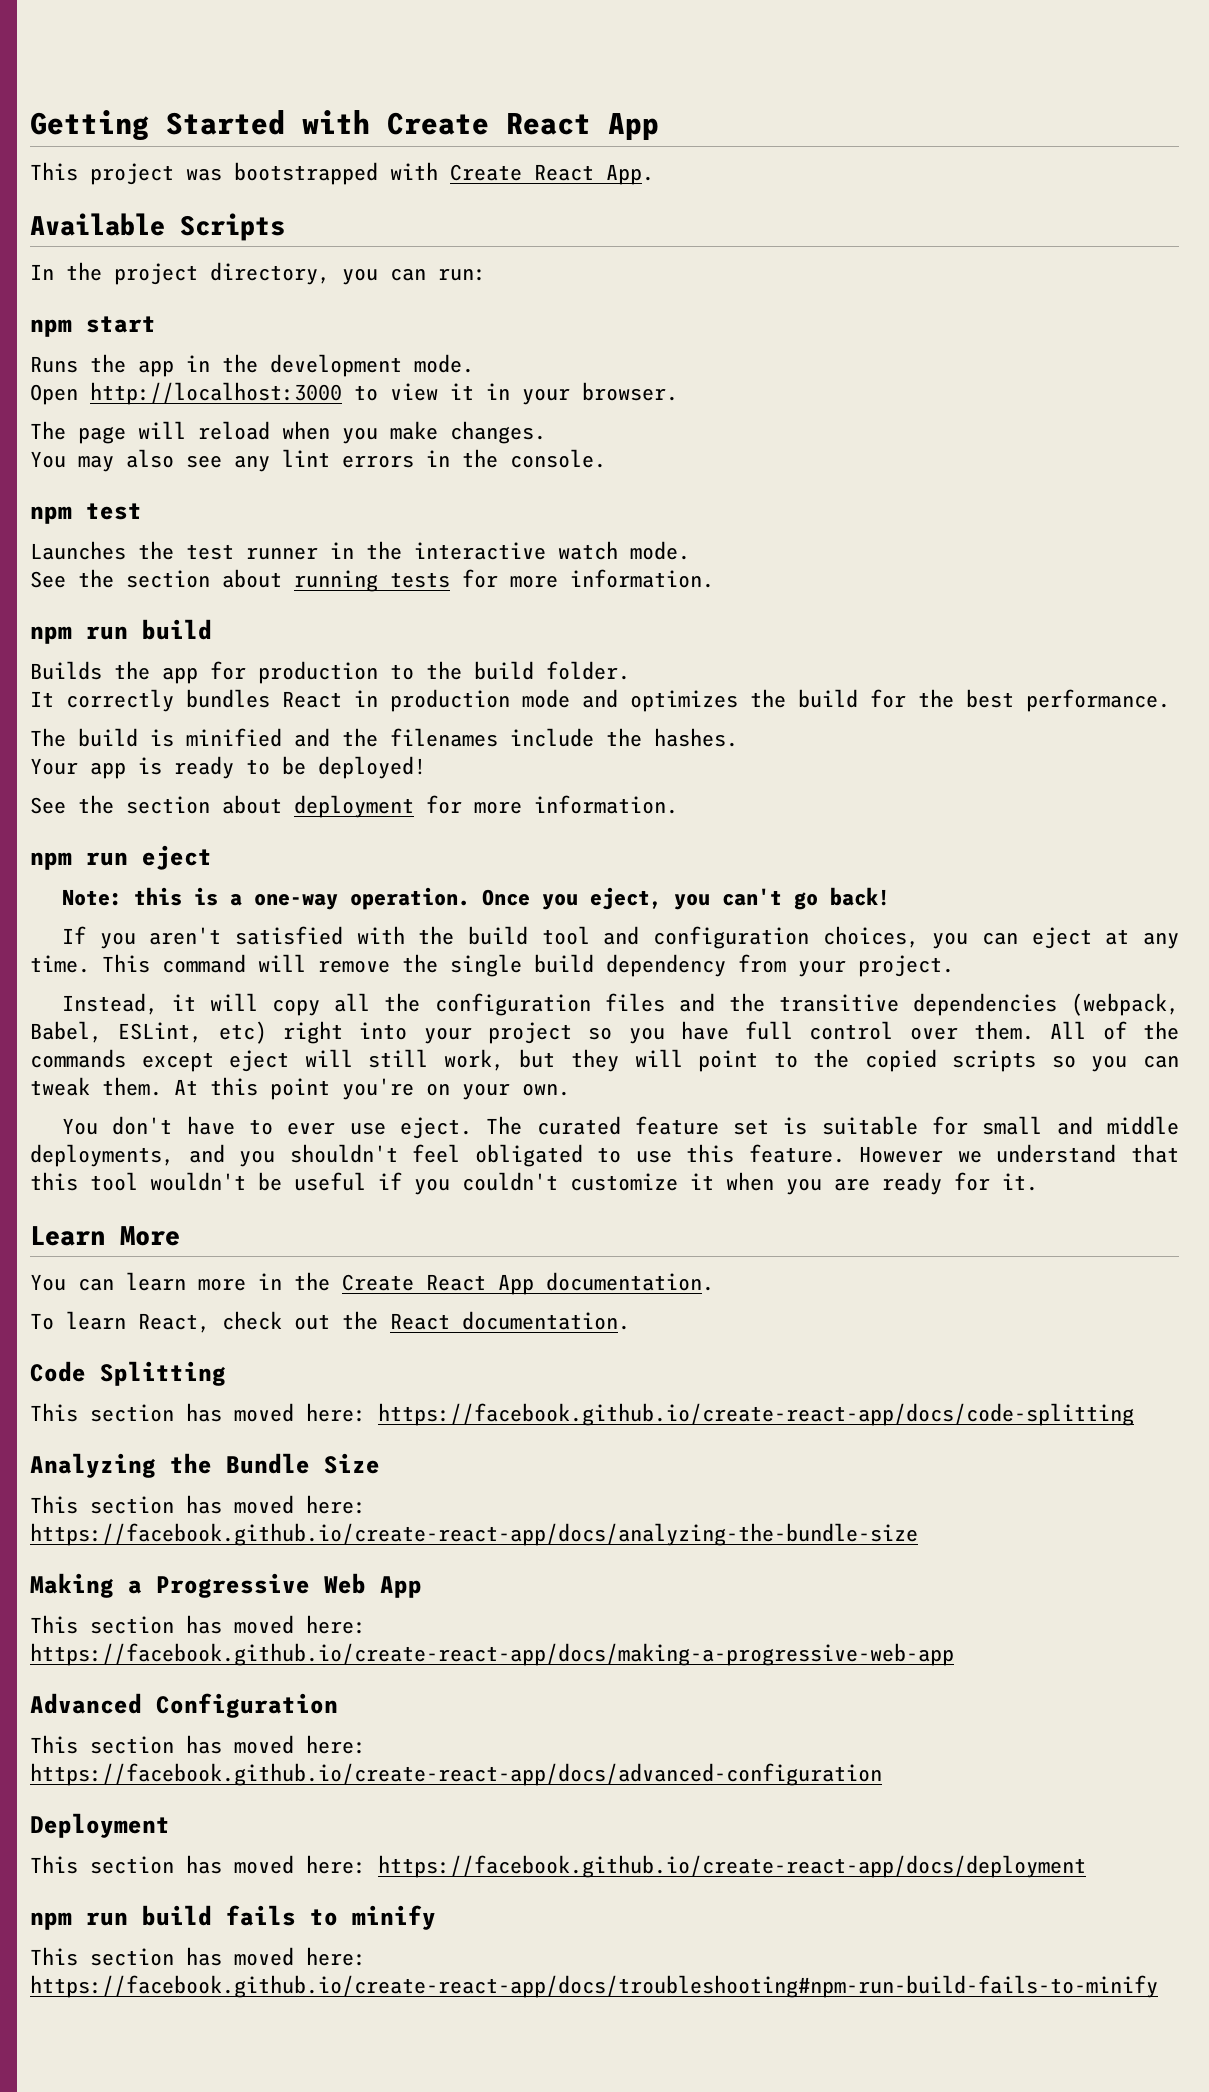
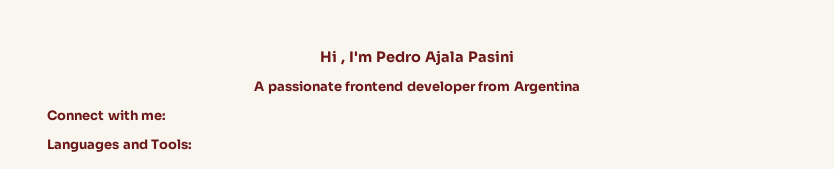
- Getting Started with Create React App
- This project was bootstrapped with Create React App.
- Available Scripts
- In the project directory, you can run:
- npm start
- Runs the app in the development mode.
- Open http://localhost:3000 to view it in your browser.
- The page will reload when you make changes.
- You may also see any lint errors in the console.
- npm test
- Launches the test runner in the interactive watch mode.
- See the section about running tests for more information.
- npm run build
- Builds the app for production to the build folder.
- It correctly bundles React in production mode and optimizes the build for the best performance.
- The build is minified and the filenames include the hashes.
- Your app is ready to be deployed!
- See the section about deployment for more information.
- npm run eject
- Note: this is a one-way operation. Once you eject, you can't go back!
- If you aren't satisfied with the build tool and configuration choices, you can eject at any time. This command will remove the single build dependency from your project.
- Instead, it will copy all the configuration files and the transitive dependencies (webpack, Babel, ESLint, etc) right into your project so you have full control over them. All of the commands except eject will still work, but they will point to the copied scripts so you can tweak them. At this point you're on your own.
- You don't have to ever use eject. The curated feature set is suitable for small and middle deployments, and you shouldn't feel obligated to use this feature. However we understand that this tool wouldn't be useful if you couldn't customize it when you are ready for it.
- Learn More
- You can learn more in the Create React App documentation.
- To learn React, check out the React documentation.
- Code Splitting
- This section has moved here: https://facebook.github.io/create-react-app/docs/code-splitting
- Analyzing the Bundle Size
- This section has moved here: https://facebook.github.io/create-react-app/docs/analyzing-the-bundle-size
- Making a Progressive Web App
- This section has moved here: https://facebook.github.io/create-react-app/docs/making-a-progressive-web-app
- Advanced Configuration
- This section has moved here: https://facebook.github.io/create-react-app/docs/advanced-configuration
- Deployment
- This section has moved here: https://facebook.github.io/create-react-app/docs/deployment
- npm run build fails to minify
- This section has moved here: https://facebook.github.io/create-react-app/docs/troubleshooting#npm-run-build-fails-to-minify
+ Hi , I'm Pedro Ajala Pasini
+ A passionate frontend developer from Argentina
+ Connect with me:
+ Languages and Tools:

